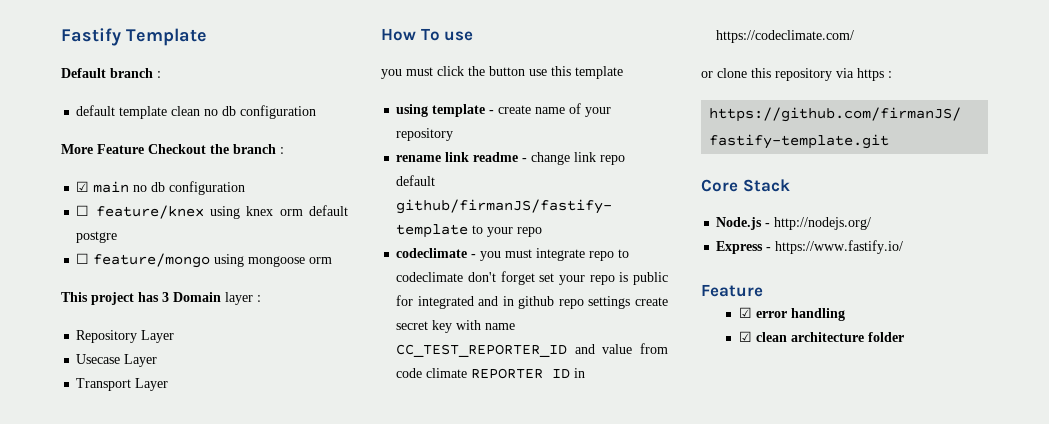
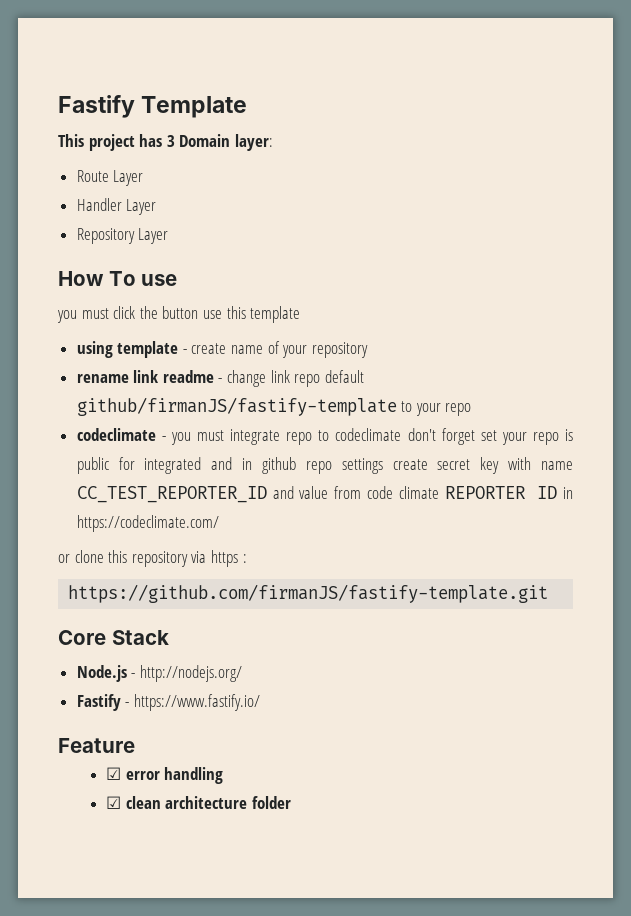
- Default branch :
- default template clean no db configuration
- More Feature Checkout the branch :
- ☑ main no db configuration
- ☐ feature/knex using knex orm default postgre
- ☐ feature/mongo using mongoose orm
- This project has 3 Domain layer :
+ This project has 3 Domain layer:
+ Route Layer
+ Handler Layer
  Repository Layer
- Usecase Layer
- Transport Layer
- Express - https://www.fastify.io/
+ Fastify - https://www.fastify.io/

